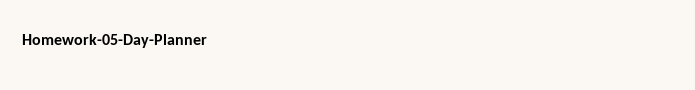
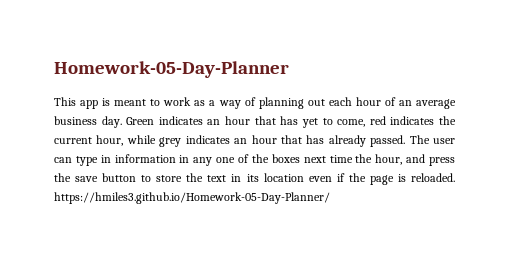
+ This app is meant to work as a way of planning out each hour of an average business day. Green indicates an hour that has yet to come, red indicates the current hour, while grey indicates an hour that has already passed. The user can type in information in any one of the boxes next time the hour, and press the save button to store the text in its location even if the page is reloaded. https://hmiles3.github.io/Homework-05-Day-Planner/

